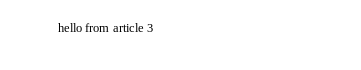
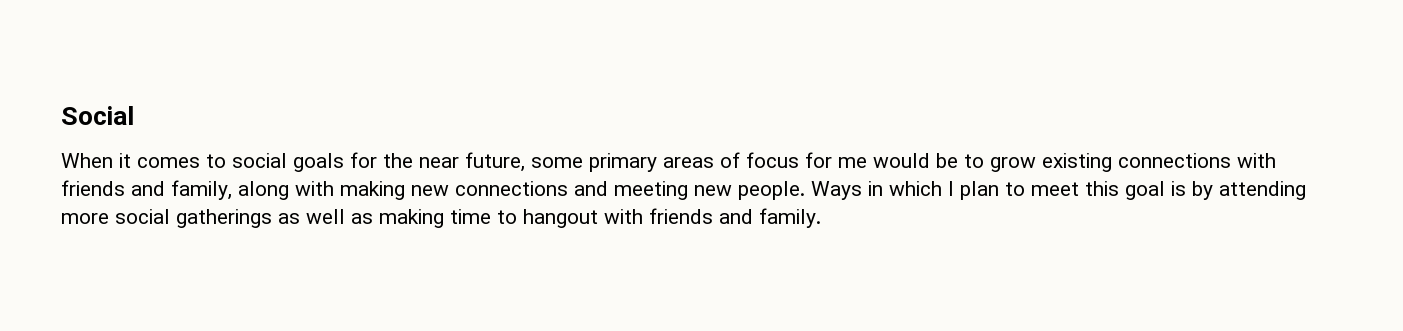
- hello from article 3
+ Social
+ When it comes to social goals for the near future, some primary areas of focus for me would be to grow existing connections with friends and family, along with making new connections and meeting new people. Ways in which I plan to meet this goal is by attending more social gatherings as well as making time to hangout with friends and family.

